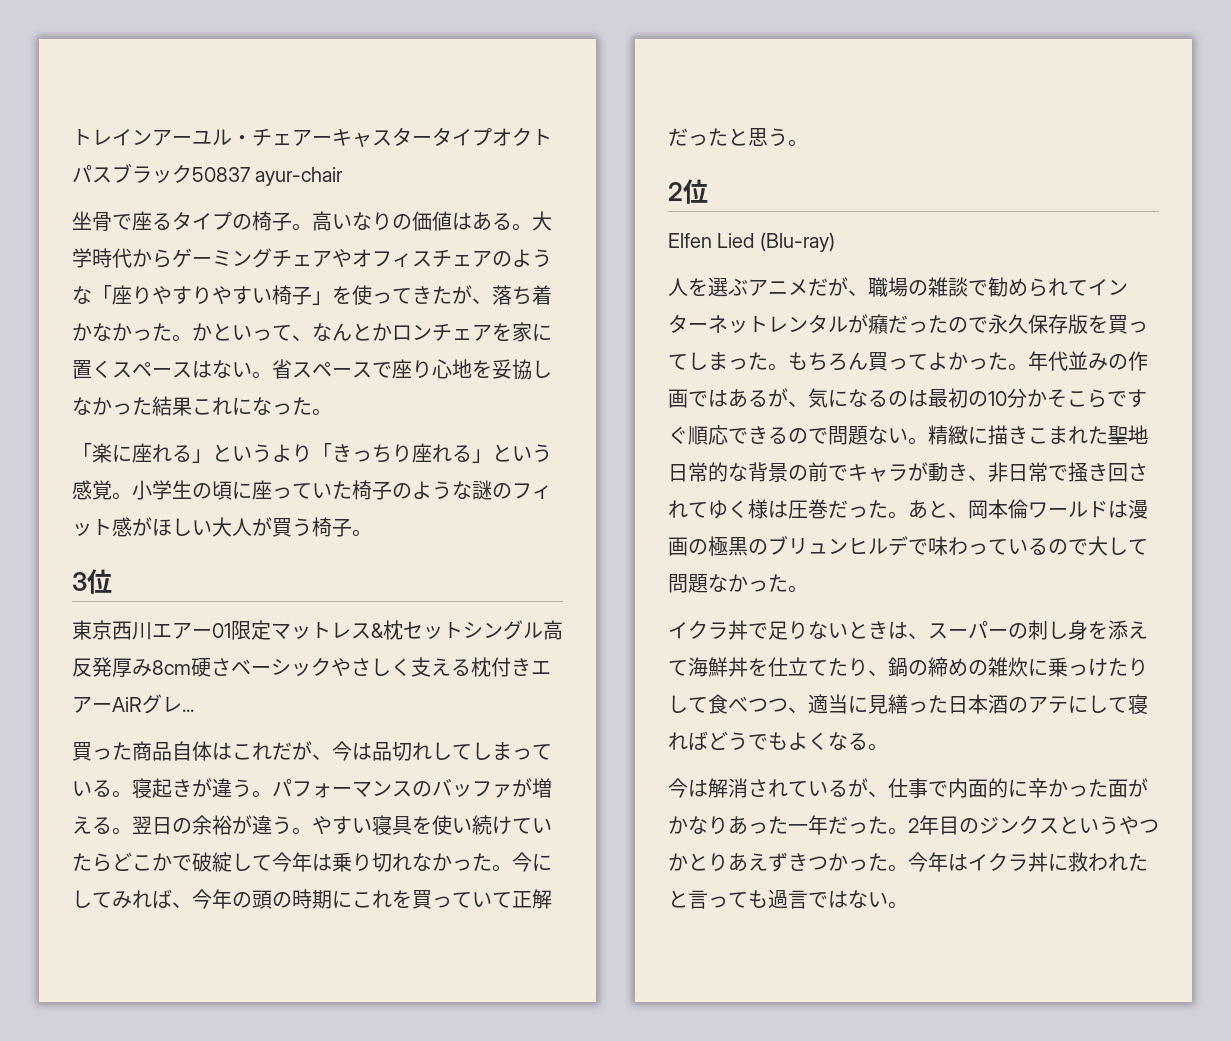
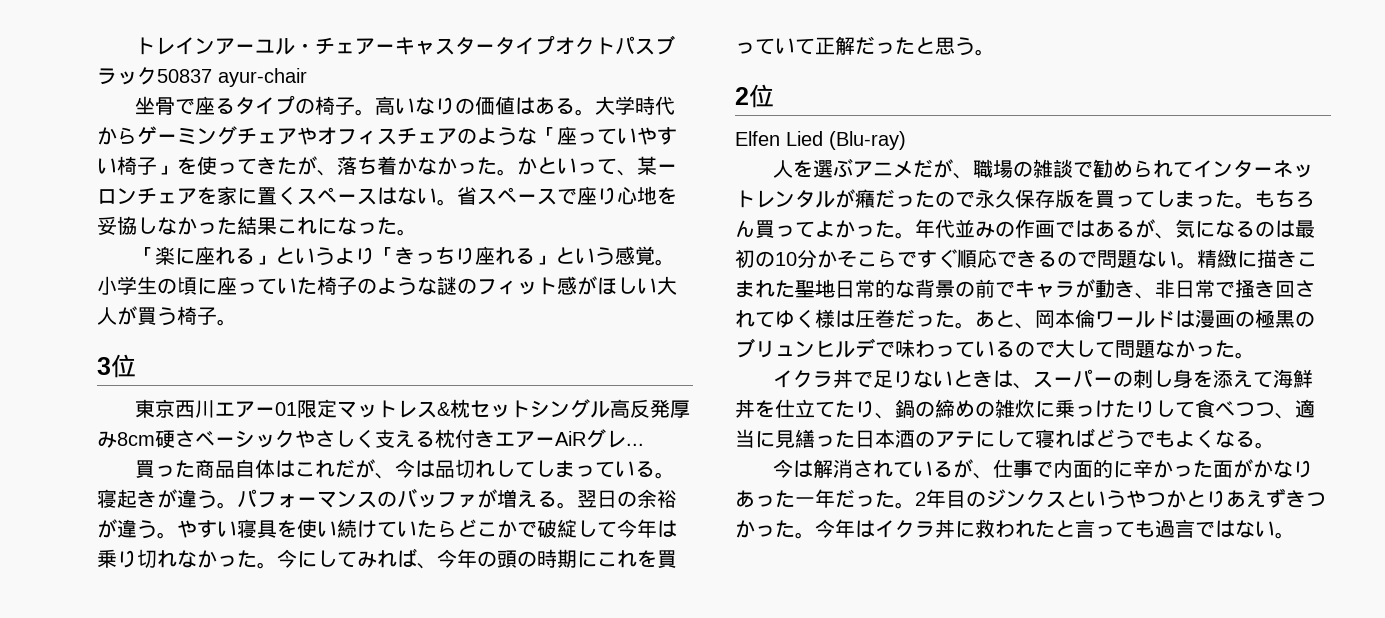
- 大学時代からゲーミングチェアやオフィスチェアのような「座りやすりやすい椅子」を使ってきたが、落ち着かなかった。
+ 大学時代からゲーミングチェアやオフィスチェアのような「座っていやすい椅子」を使ってきたが、落ち着かなかった。
- かといって、なんとかロンチェアを家に置くスペースはない。
+ かといって、某ーロンチェアを家に置くスペースはない。

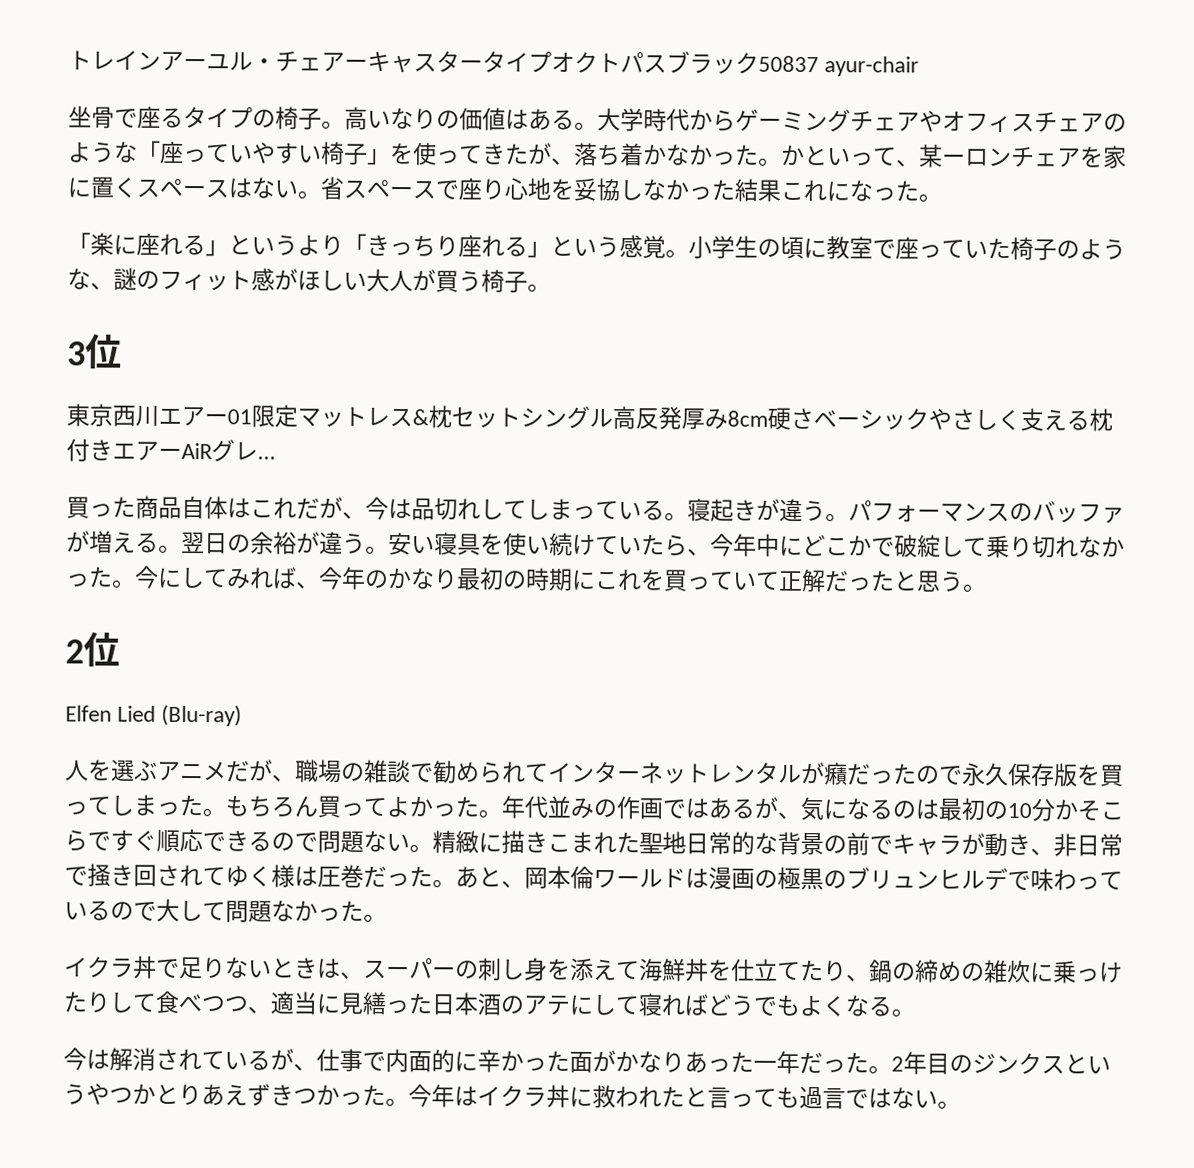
- 小学生の頃に座っていた椅子のような謎のフィット感がほしい大人が買う椅子。
+ 小学生の頃に教室で座っていた椅子のような、謎のフィット感がほしい大人が買う椅子。
- やすい寝具を使い続けていたらどこかで破綻して今年は乗り切れなかった。
+ 安い寝具を使い続けていたら、今年中にどこかで破綻して乗り切れなかった。
- 今にしてみれば、今年の頭の時期にこれを買っていて正解だったと思う。
+ 今にしてみれば、今年のかなり最初の時期にこれを買っていて正解だったと思う。

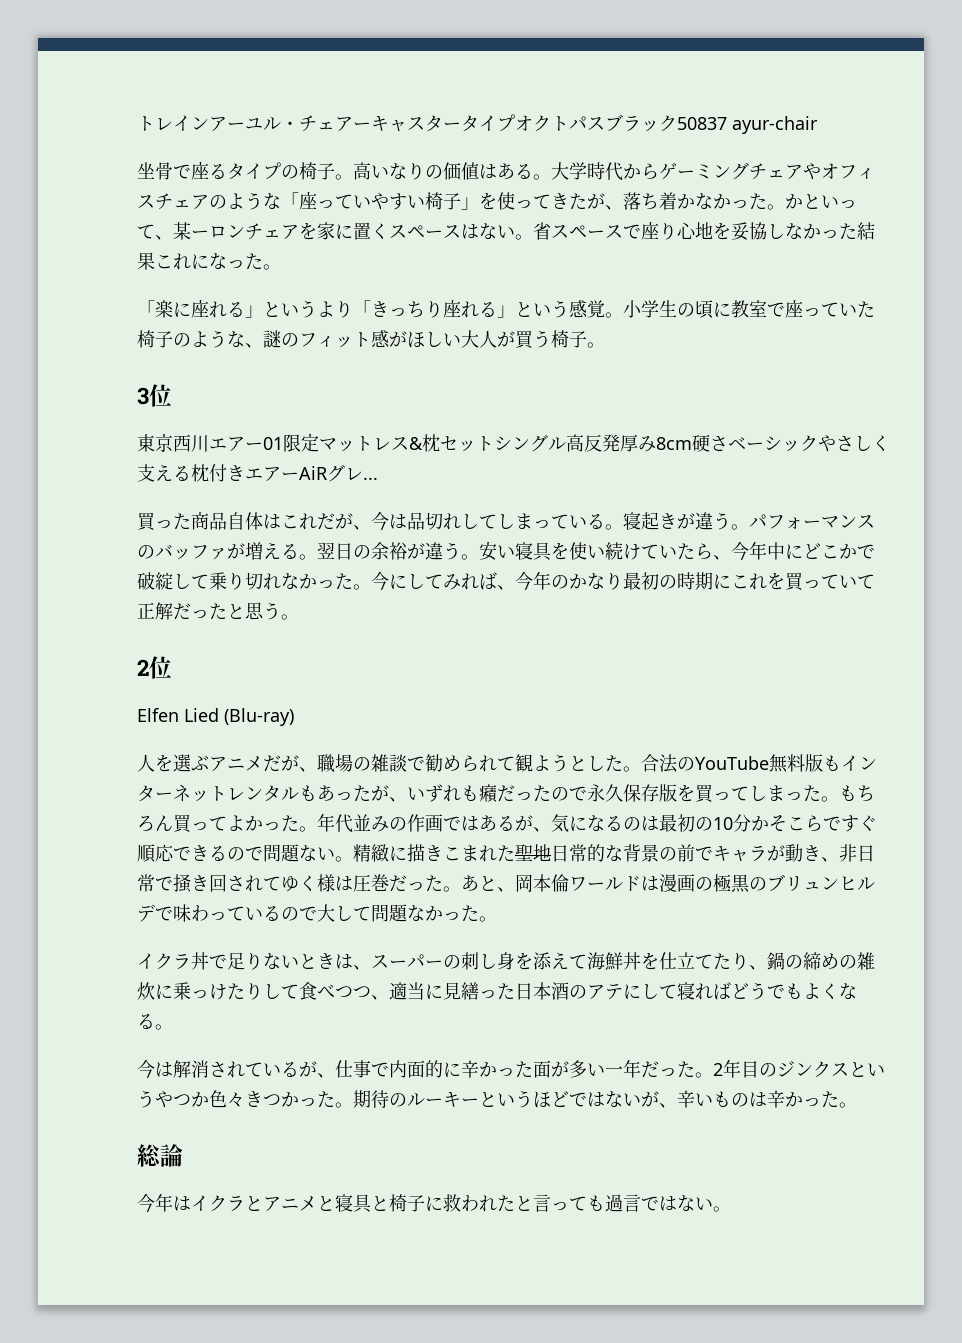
- 人を選ぶアニメだが、職場の雑談で勧められてインターネットレンタルが癪だったので永久保存版を買ってしまった。
+ 人を選ぶアニメだが、職場の雑談で勧められて観ようとした。合法のYouTube無料版もインターネットレンタルもあったが、いずれも癪だったので永久保存版を買ってしまった。
- 今は解消されているが、仕事で内面的に辛かった面がかなりあった一年だった。
+ 今は解消されているが、仕事で内面的に辛かった面が多い一年だった。
- 2年目のジンクスというやつかとりあえずきつかった。
+ 2年目のジンクスというやつか色々きつかった。
- 今年はイクラ丼に救われたと言っても過言ではない。
+ 期待のルーキーというほどではないが、辛いものは辛かった。
+ 総論
+ 今年はイクラとアニメと寝具と椅子に救われたと言っても過言ではない。

